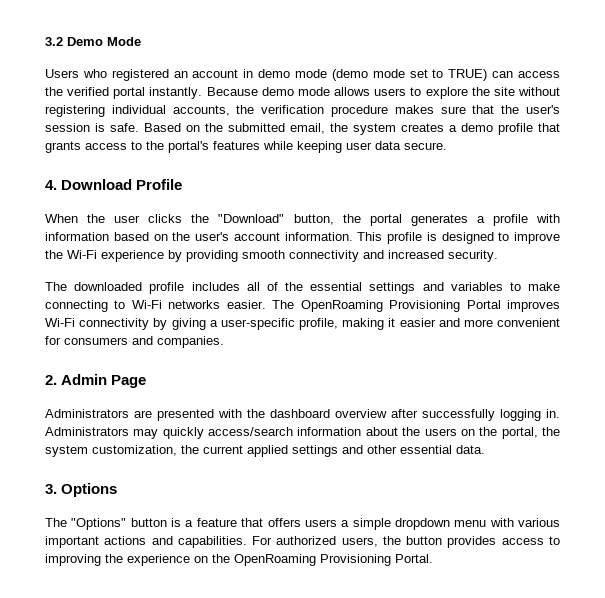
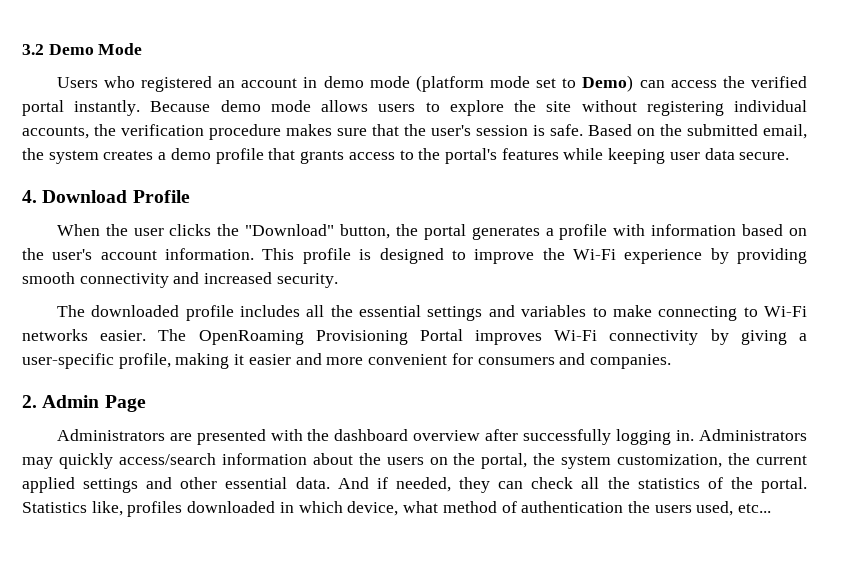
- Users who registered an account in demo mode (demo mode set to TRUE) can access the verified portal instantly.
+ Users who registered an account in demo mode (platform mode set to Demo) can access the verified portal instantly.
- The downloaded profile includes all of the essential settings and variables to make connecting to Wi-Fi networks easier.
+ The downloaded profile includes all the essential settings and variables to make connecting to Wi-Fi networks easier.
- Administrators may quickly access/search information about the users on the portal, the system customization, the current applied settings and other essential data.
- 3. Options
- The "Options" button is a feature that offers users a simple dropdown menu with various important actions and capabilities. For authorized users, the button provides access to improving the experience on the OpenRoaming Provisioning Portal.
+ Administrators may quickly access/search information about the users on the portal, the system customization, the current applied settings and other essential data. And if needed, they can check all the statistics of the portal. Statistics like, profiles downloaded in which device, what method of authentication the users used, etc...

